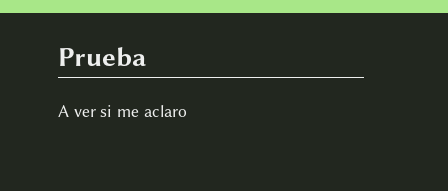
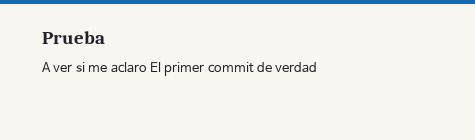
- A ver si me aclaro
+ A ver si me aclaro El primer commit de verdad

